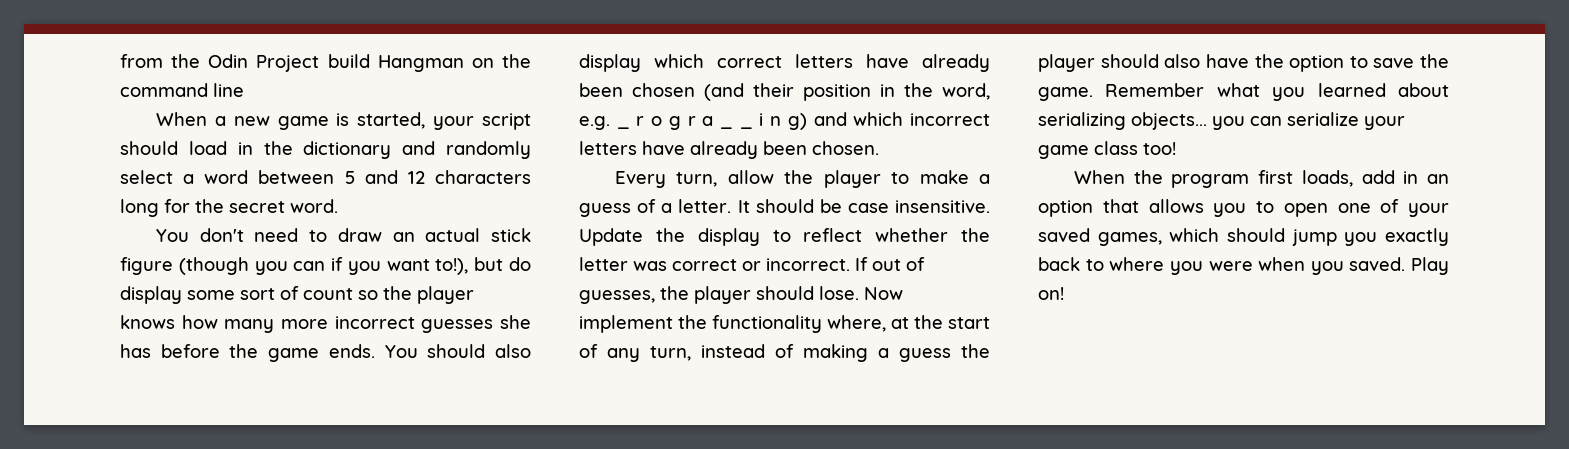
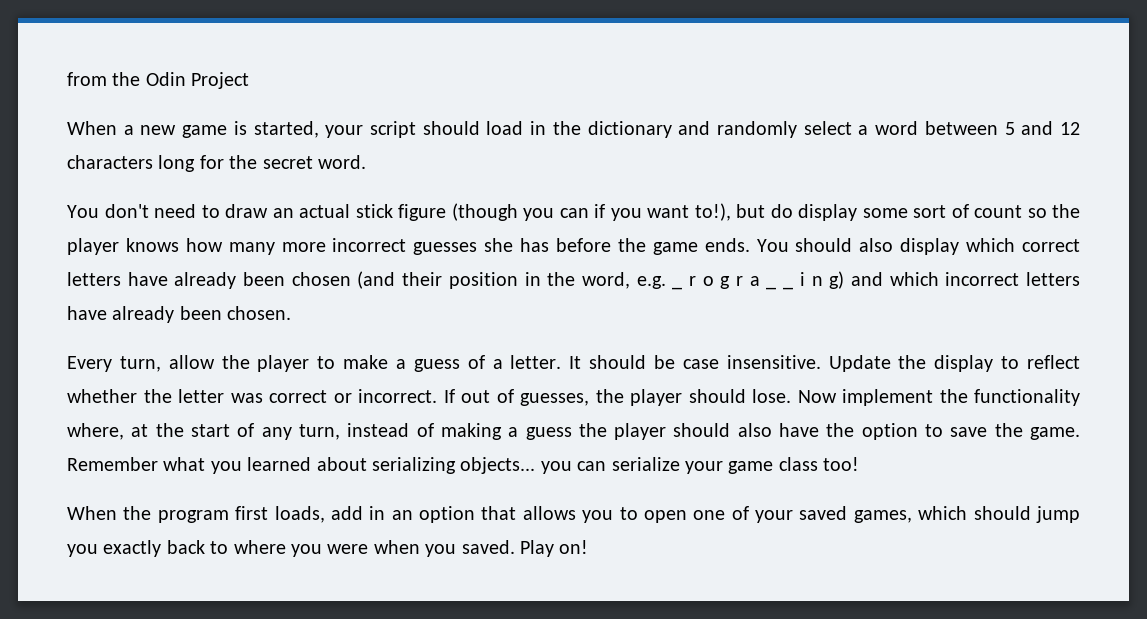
- from the Odin Project build Hangman on the command line
+ from the Odin Project

